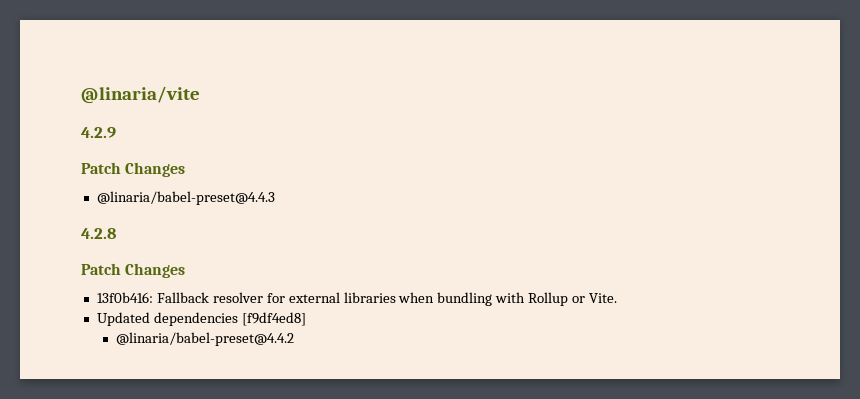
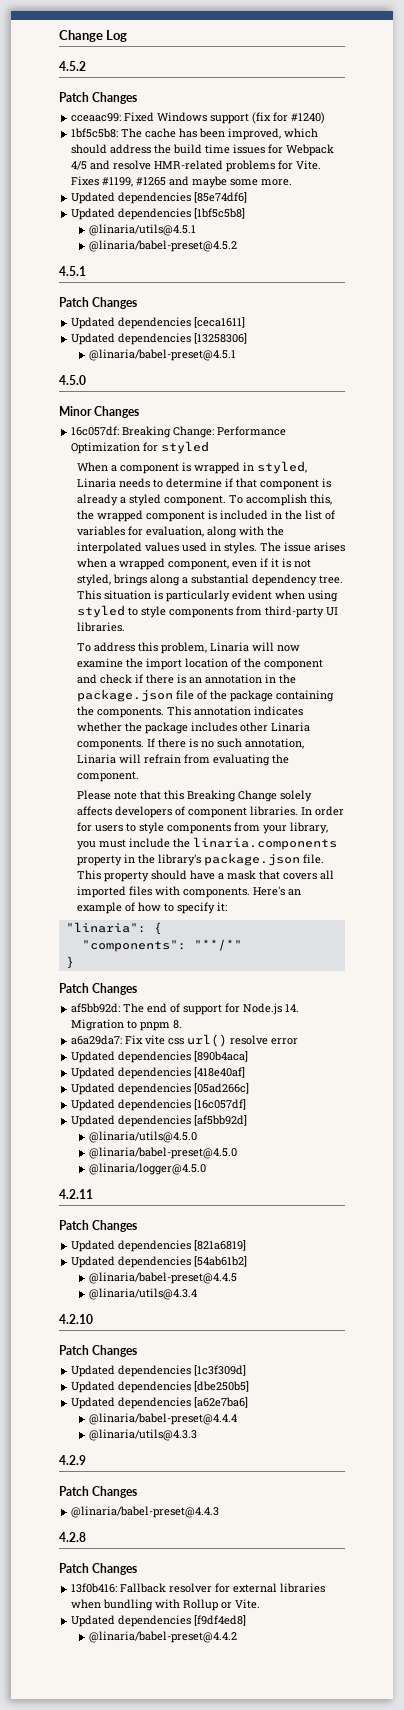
- @linaria/vite
+ Change Log
+ 4.5.2
+ Patch Changes
+ cceaac99: Fixed Windows support (fix for #1240)
+ 1bf5c5b8: The cache has been improved, which should address the build time issues for Webpack 4/5 and resolve HMR-related problems for Vite. Fixes #1199, #1265 and maybe some more.
+ Updated dependencies [85e74df6]
+ Updated dependencies [1bf5c5b8]
+ @linaria/utils@4.5.1
+ @linaria/babel-preset@4.5.2
+ 4.5.1
+ Patch Changes
+ Updated dependencies [ceca1611]
+ Updated dependencies [13258306]
+ @linaria/babel-preset@4.5.1
+ 4.5.0
+ Minor Changes
+ 16c057df: Breaking Change: Performance Optimization for styled
+ When a component is wrapped in styled, Linaria needs to determine if that component is already a styled component. To accomplish this, the wrapped component is included in the list of variables for evaluation, along with the interpolated values used in styles. The issue arises when a wrapped component, even if it is not styled, brings along a substantial dependency tree. This situation is particularly evident when using styled to style components from third-party UI libraries.
+ To address this problem, Linaria will now examine the import location of the component and check if there is an annotation in the package.json file of the package containing the components. This annotation indicates whether the package includes other Linaria components. If there is no such annotation, Linaria will refrain from evaluating the component.
+ Please note that this Breaking Change solely affects developers of component libraries. In order for users to style components from your library, you must include the linaria.components property in the library's package.json file. This property should have a mask that covers all imported files with components. Here's an example of how to specify it:
+ "linaria": {
+ "components": "**/*"
+ }
+ Patch Changes
+ af5bb92d: The end of support for Node.js 14. Migration to pnpm 8.
+ a6a29da7: Fix vite css url() resolve error
+ Updated dependencies [890b4aca]
+ Updated dependencies [418e40af]
+ Updated dependencies [05ad266c]
+ Updated dependencies [16c057df]
+ Updated dependencies [af5bb92d]
+ @linaria/utils@4.5.0
+ @linaria/babel-preset@4.5.0
+ @linaria/logger@4.5.0
+ 4.2.11
+ Patch Changes
+ Updated dependencies [821a6819]
+ Updated dependencies [54ab61b2]
+ @linaria/babel-preset@4.4.5
+ @linaria/utils@4.3.4
+ 4.2.10
+ Patch Changes
+ Updated dependencies [1c3f309d]
+ Updated dependencies [dbe250b5]
+ Updated dependencies [a62e7ba6]
+ @linaria/babel-preset@4.4.4
+ @linaria/utils@4.3.3

